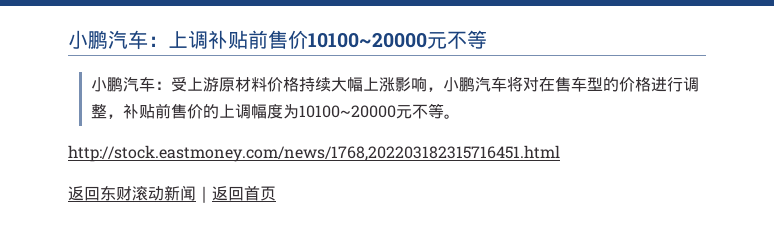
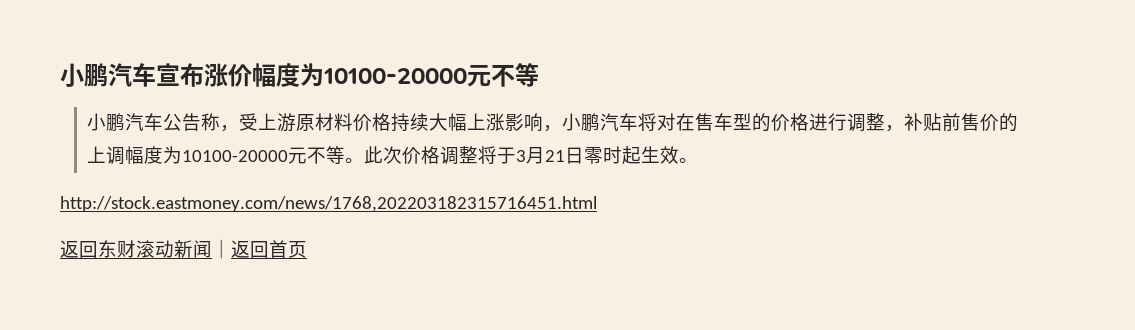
- 小鹏汽车：上调补贴前售价10100~20000元不等
+ 小鹏汽车宣布涨价幅度为10100-20000元不等
- 小鹏汽车：受上游原材料价格持续大幅上涨影响，小鹏汽车将对在售车型的价格进行调整，补贴前售价的上调幅度为10100~20000元不等。
+ 小鹏汽车公告称，受上游原材料价格持续大幅上涨影响，小鹏汽车将对在售车型的价格进行调整，补贴前售价的上调幅度为10100-20000元不等。此次价格调整将于3月21日零时起生效。

